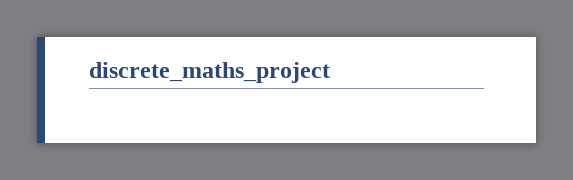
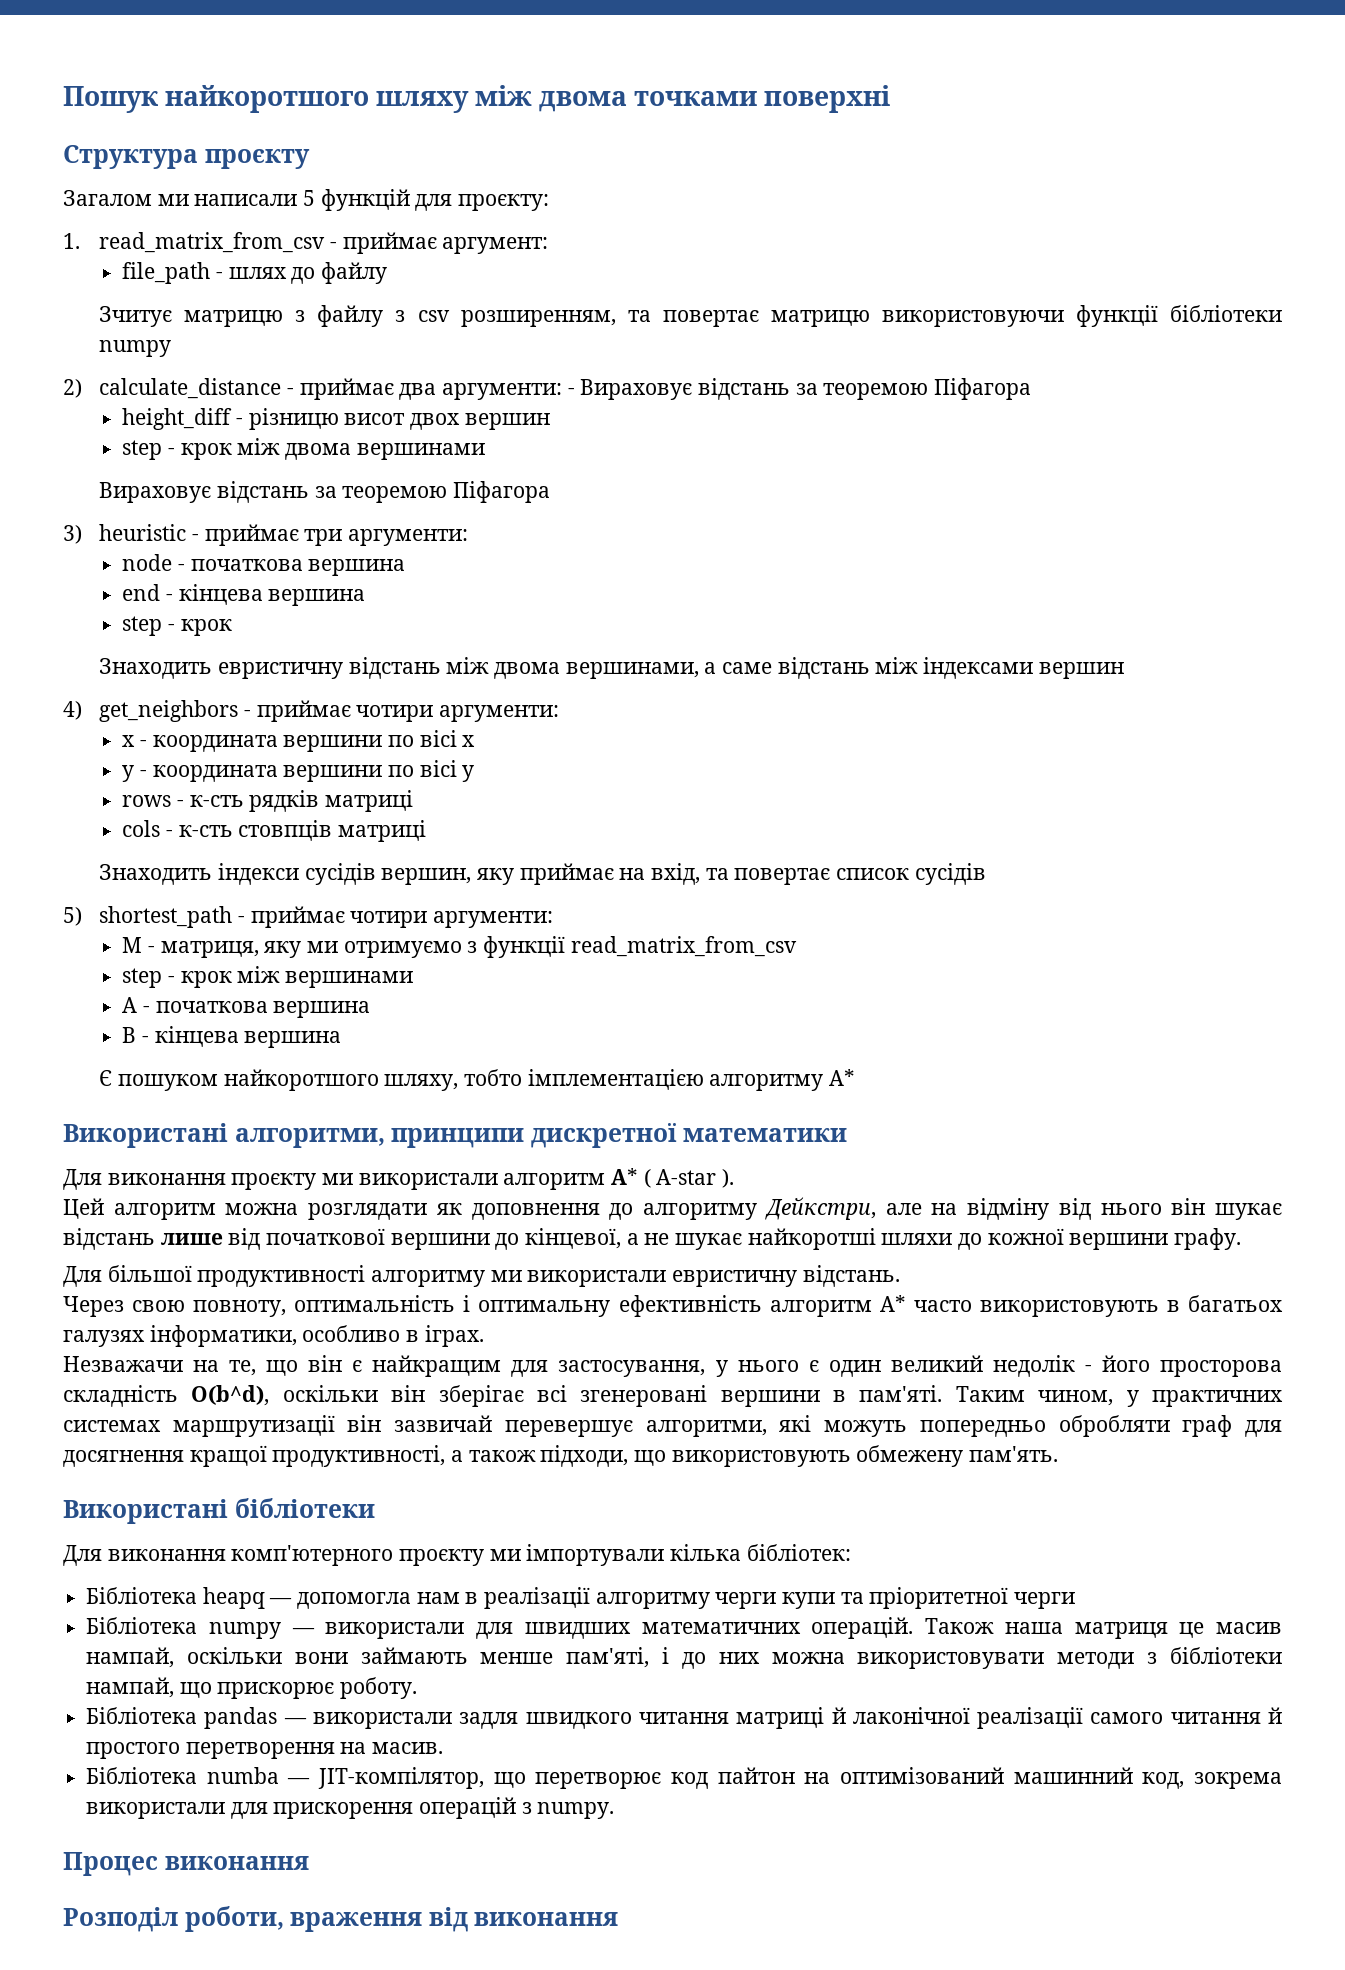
- discrete_maths_project
+ Пошук найкоротшого шляху між двома точками поверхні
+ Структура проєкту
+ Загалом ми написали 5 функцій для проєкту:
+ 1. read_matrix_from_csv - приймає аргумент:
+ file_path - шлях до файлу
+ Зчитує матрицю з файлу з csv розширенням, та повертає матрицю використовуючи функції бібліотеки numpy
+ 2) calculate_distance - приймає два аргументи: - Вираховує відстань за теоремою Піфагора
+ height_diff - різницю висот двох вершин
+ step - крок між двома вершинами
+ Вираховує відстань за теоремою Піфагора
+ 3) heuristic - приймає три аргументи:
+ node - початкова вершина
+ end - кінцева вершина
+ step - крок
+ Знаходить евристичну відстань між двома вершинами, а саме відстань між індексами вершин
+ 4) get_neighbors - приймає чотири аргументи:
+ x - координата вершини по вісі x
+ y - координата вершини по вісі y
+ rows - к-сть рядків матриці
+ cols - к-сть стовпців матриці
+ Знаходить індекси сусідів вершин, яку приймає на вхід, та повертає список сусідів
+ 5) shortest_path - приймає чотири аргументи:
+ M - матриця, яку ми отримуємо з функції read_matrix_from_csv
+ step - крок між вершинами
+ A - початкова вершина
+ B - кінцева вершина
+ Є пошуком найкоротшого шляху, тобто імплементацією алгоритму А*
+ Використані алгоритми, принципи дискретної математики
+ Для виконання проєкту ми використали алгоритм A* ( A-star ).
+ Цей алгоритм можна розглядати як доповнення до алгоритму Дейкстри, але на відміну від нього він шукає відстань лише від початкової вершини до кінцевої, а не шукає найкоротші шляхи до кожної вершини графу.
+ Для більшої продуктивності алгоритму ми використали евристичну відстань.
+ Через свою повноту, оптимальність і оптимальну ефективність алгоритм A* часто використовують в багатьох галузях інформатики, особливо в іграх.
+ Незважачи на те, що він є найкращим для застосування, у нього є один великий недолік - його просторова складність O(b^d), оскільки він зберігає всі згенеровані вершини в пам'яті. Таким чином, у практичних системах маршрутизації він зазвичай перевершує алгоритми, які можуть попередньо обробляти граф для досягнення кращої продуктивності, а також підходи, що використовують обмежену пам'ять.
+ Використані бібліотеки
+ Для виконання комп'ютерного проєкту ми імпортували кілька бібліотек:
+ Бібліотека heapq — допомогла нам в реалізації алгоритму черги купи та пріоритетної черги
+ Бібліотека numpy — використали для швидших математичних операцій. Також наша матриця це масив нампай, оскільки вони займають менше пам'яті, і до них можна використовувати методи з бібліотеки нампай, що прискорює роботу.
+ Бібліотека pandas — використали задля швидкого читання матриці й лаконічної реалізації самого читання й простого перетворення на масив.
+ Бібліотека numba — JIT-компілятор, що перетворює код пайтон на оптимізований машинний код, зокрема використали для прискорення операцій з numpy.
+ Процес виконання
+ Розподіл роботи, враження від виконання

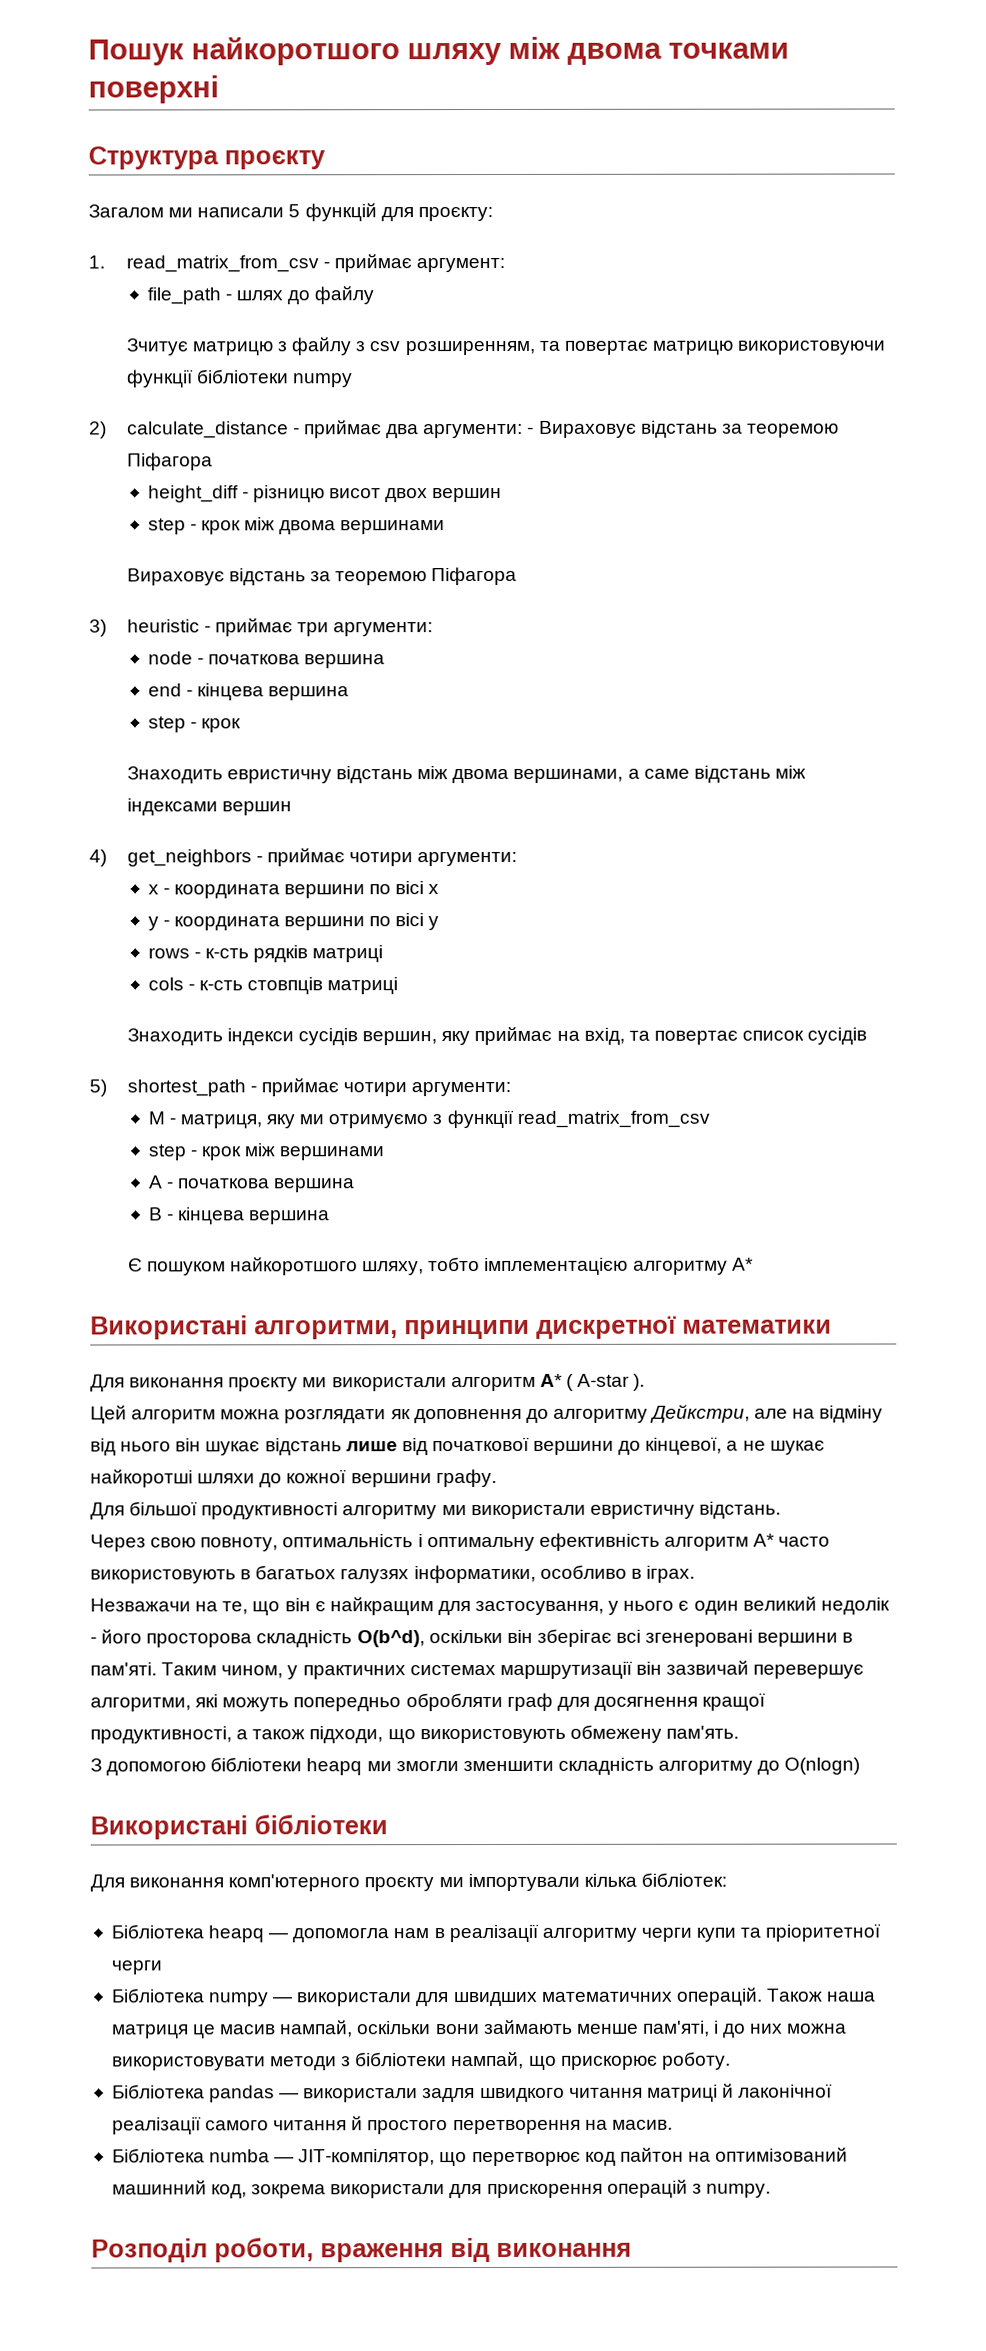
+ З допомогою бібліотеки heapq ми змогли зменшити складність алгоритму до O(nlogn)
- Процес виконання

